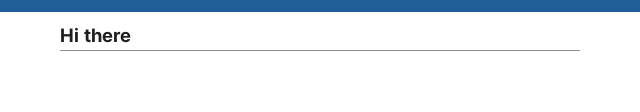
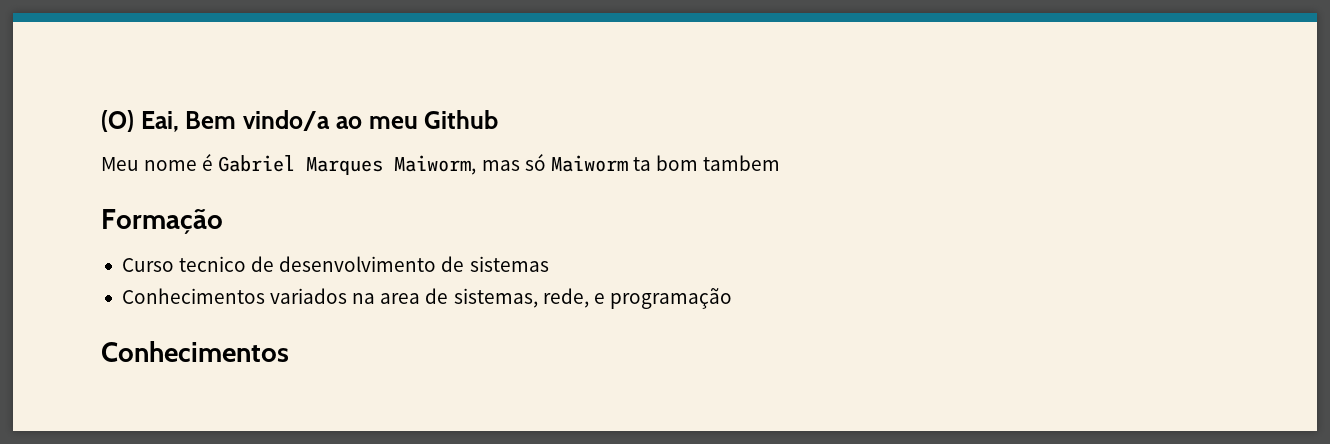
- Hi there
+ (O) Eai, Bem vindo/a ao meu Github
+ Meu nome é Gabriel Marques Maiworm, mas só Maiworm ta bom tambem
+ Formação
+ Curso tecnico de desenvolvimento de sistemas
+ Conhecimentos variados na area de sistemas, rede, e programação
+ Conhecimentos

